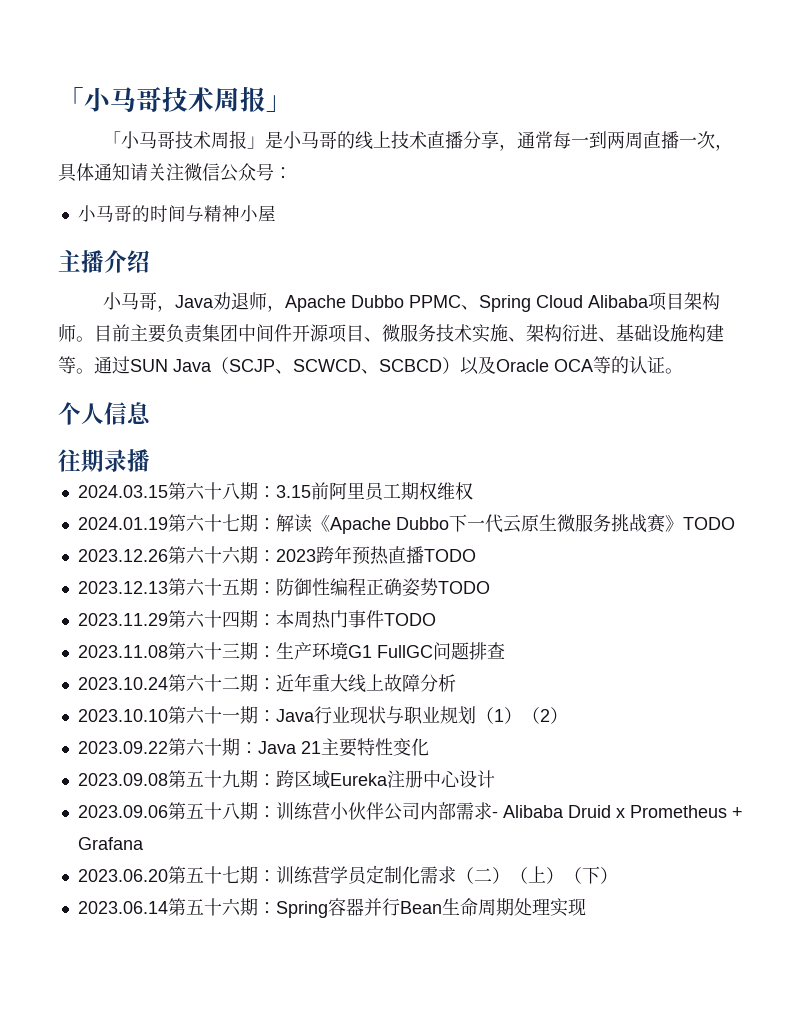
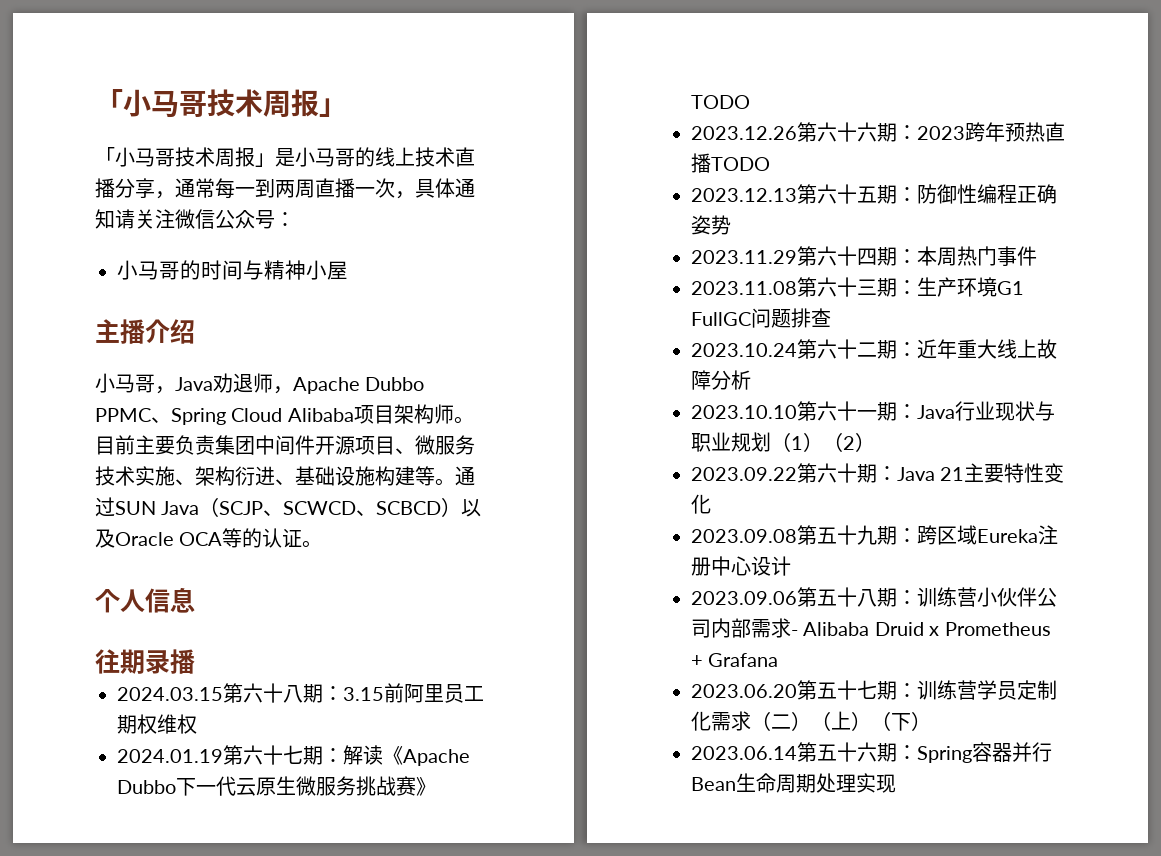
- 2023.12.13第六十五期：防御性编程正确姿势TODO
+ 2023.12.13第六十五期：防御性编程正确姿势
- 2023.11.29第六十四期：本周热门事件TODO
+ 2023.11.29第六十四期：本周热门事件

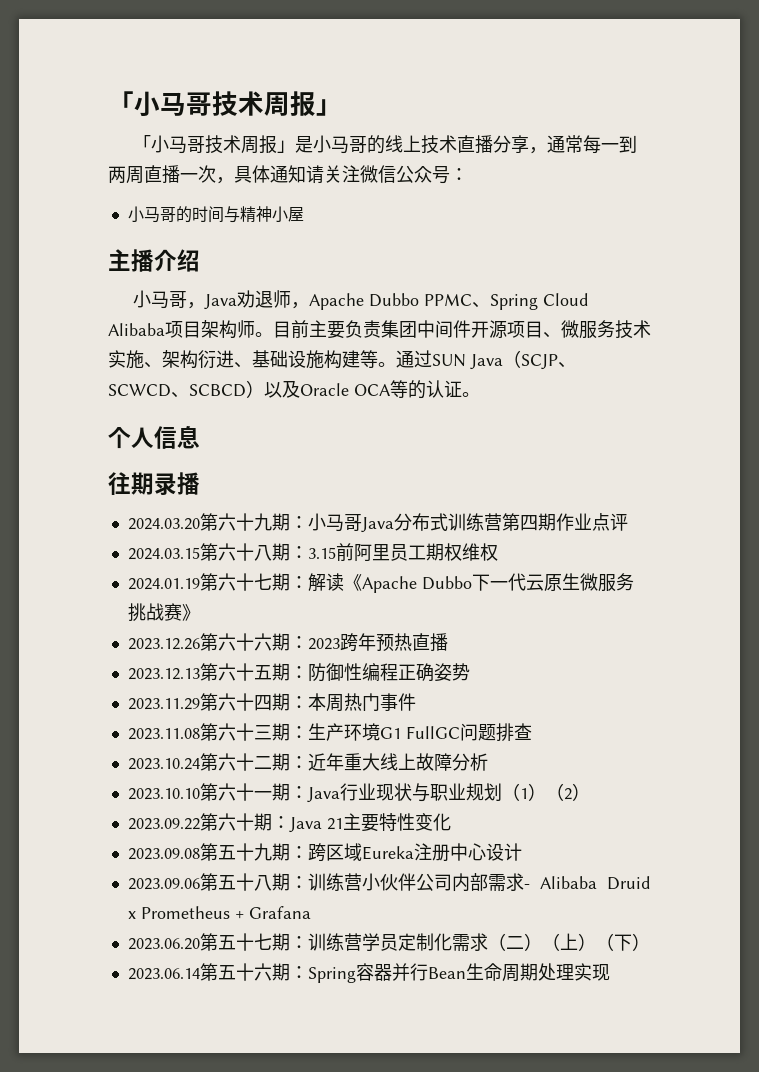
+ 2024.03.20第六十九期：小马哥Java分布式训练营第四期作业点评
- 2024.01.19第六十七期：解读《Apache Dubbo下一代云原生微服务挑战赛》TODO
+ 2024.01.19第六十七期：解读《Apache Dubbo下一代云原生微服务挑战赛》
- 2023.12.26第六十六期：2023跨年预热直播TODO
+ 2023.12.26第六十六期：2023跨年预热直播

